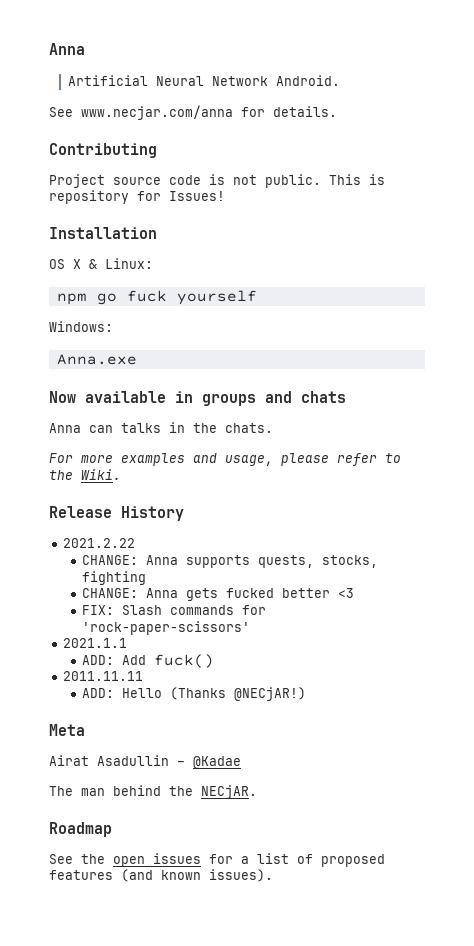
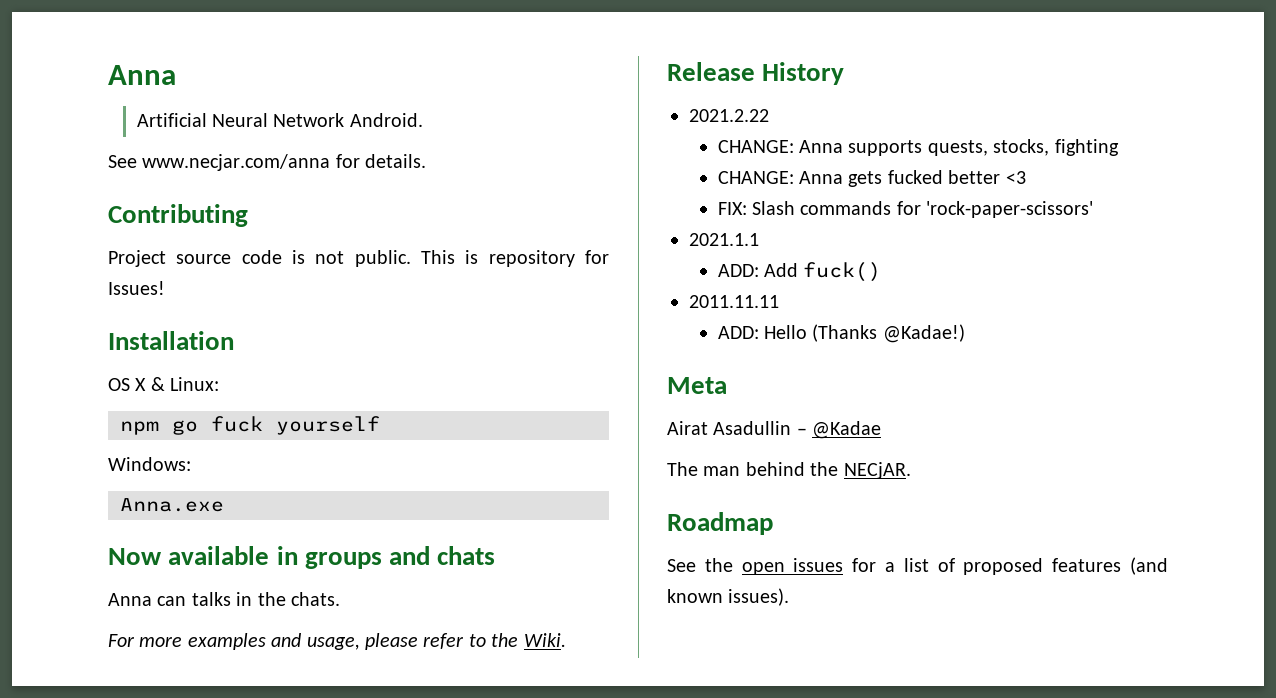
- ADD: Hello (Thanks @NECjAR!)
+ ADD: Hello (Thanks @Kadae!)

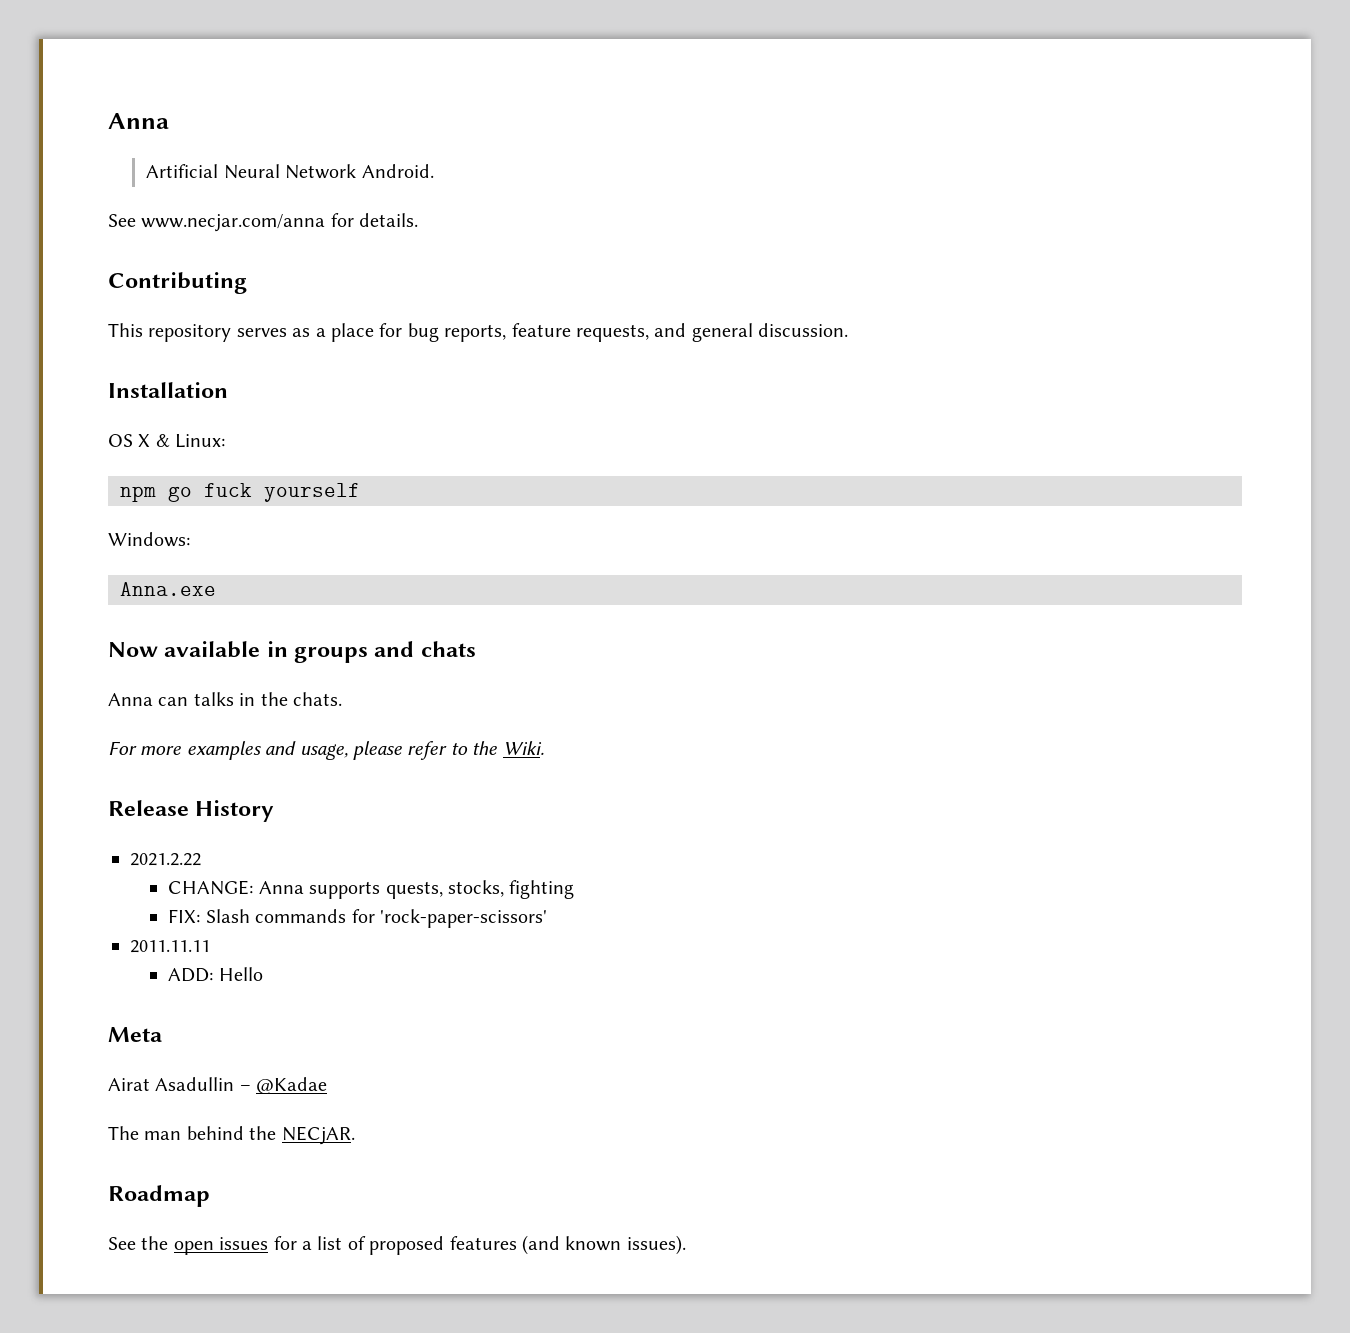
- Project source code is not public. This is repository for Issues!
+ This repository serves as a place for bug reports, feature requests, and general discussion.
- CHANGE: Anna gets fucked better <3
- 2021.1.1
- ADD: Add fuck()
- ADD: Hello (Thanks @Kadae!)
+ ADD: Hello

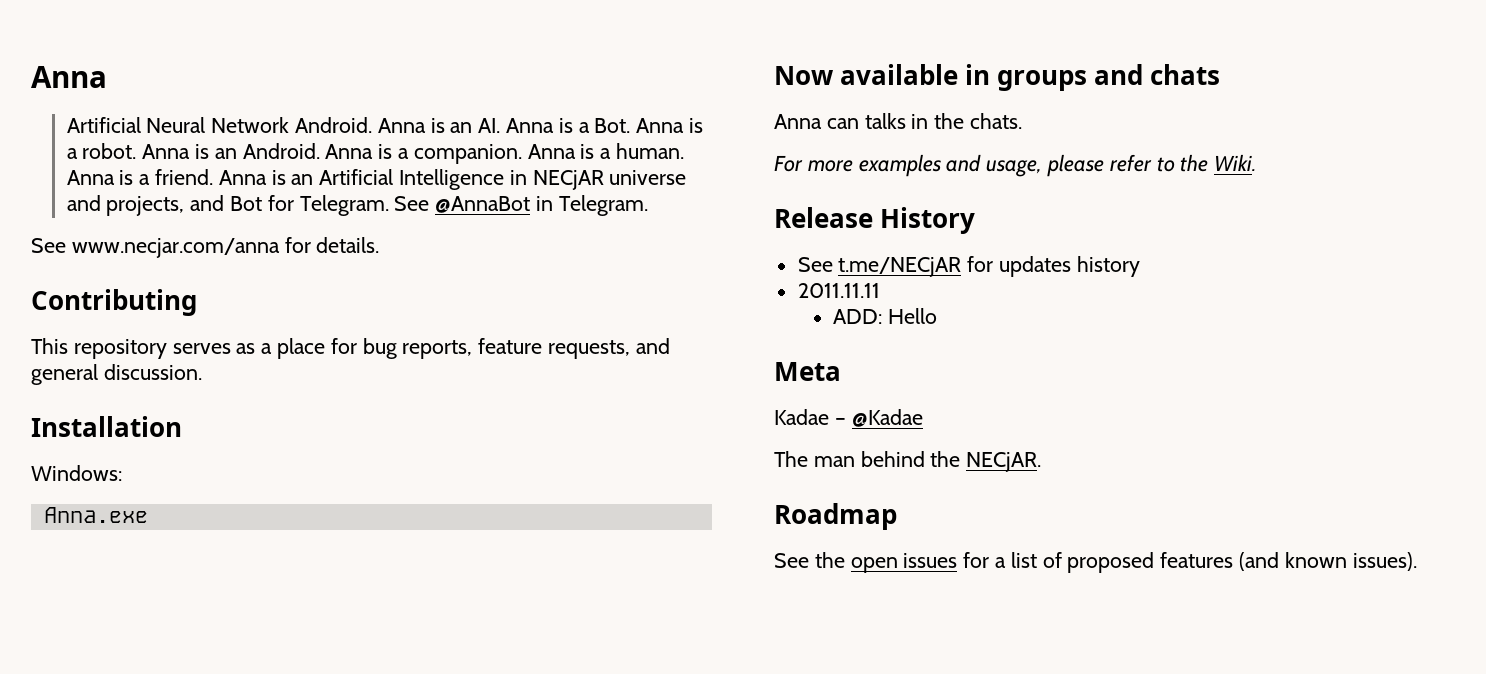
+ Anna is an AI. Anna is a Bot. Anna is a robot. Anna is an Android. Anna is a companion. Anna is a human. Anna is a friend. Anna is an Artificial Intelligence in NECjAR universe and projects, and Bot for Telegram. See @AnnaBot in Telegram.
- OS X & Linux:
- npm go fuck yourself
- 2021.2.22
- CHANGE: Anna supports quests, stocks, fighting
- FIX: Slash commands for 'rock-paper-scissors'
+ See t.me/NECjAR for updates history
- Airat Asadullin – @Kadae
+ Kadae – @Kadae

